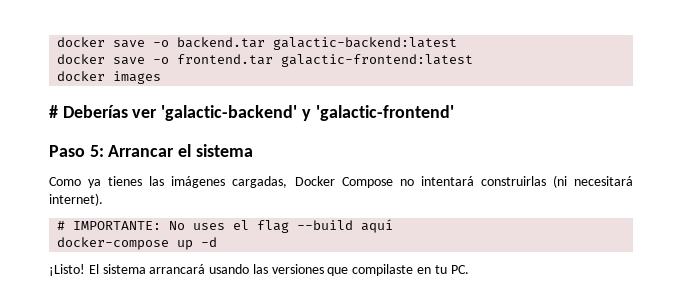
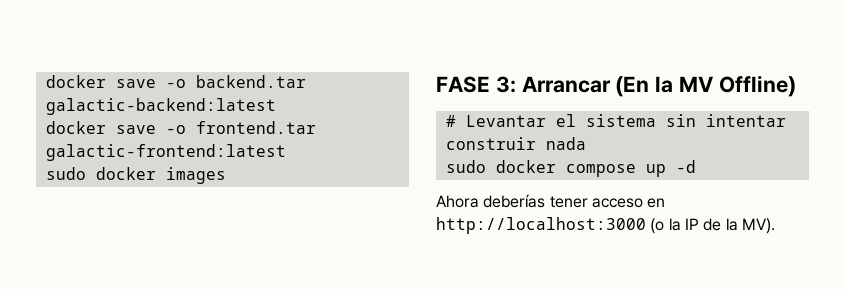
- docker images
+ sudo docker images
- # Deberías ver 'galactic-backend' y 'galactic-frontend'
- Paso 5: Arrancar el sistema
- Como ya tienes las imágenes cargadas, Docker Compose no intentará construirlas (ni necesitará internet).
- # IMPORTANTE: No uses el flag --build aquí
- docker-compose up -d
- ¡Listo! El sistema arrancará usando las versiones que compilaste en tu PC.
+ FASE 3: Arrancar (En la MV Offline)
+ # Levantar el sistema sin intentar construir nada
+ sudo docker compose up -d
+ Ahora deberías tener acceso en http://localhost:3000 (o la IP de la MV).

